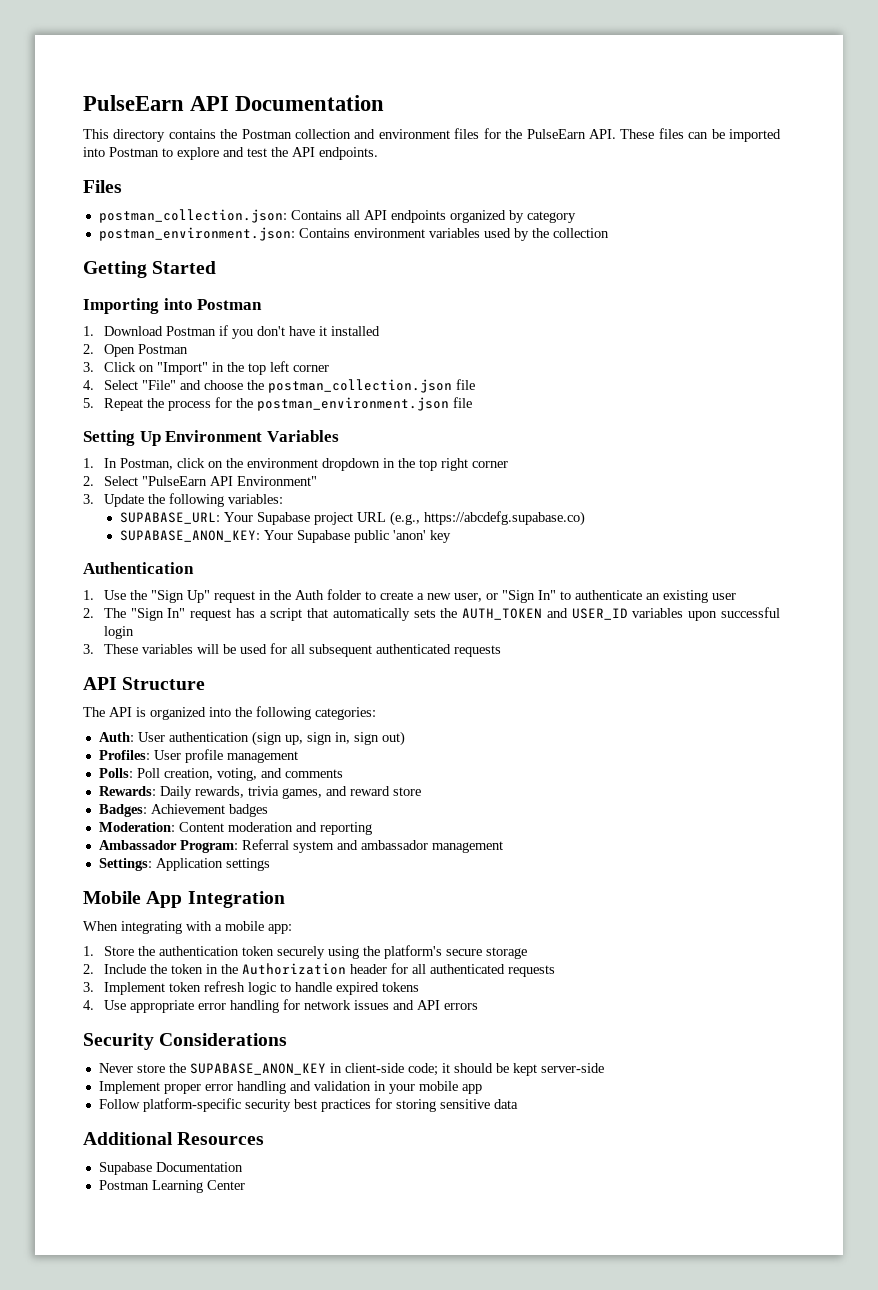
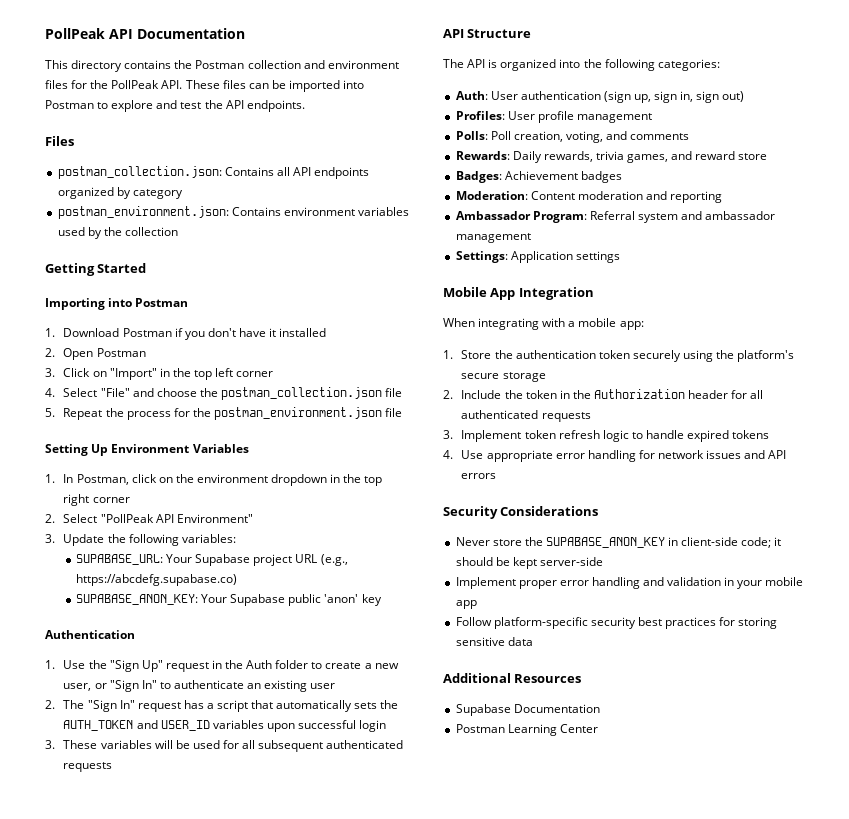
- PulseEarn API Documentation
+ PollPeak API Documentation
- This directory contains the Postman collection and environment files for the PulseEarn API. These files can be imported into Postman to explore and test the API endpoints.
+ This directory contains the Postman collection and environment files for the PollPeak API. These files can be imported into Postman to explore and test the API endpoints.
- 2. Select "PulseEarn API Environment"
+ 2. Select "PollPeak API Environment"

